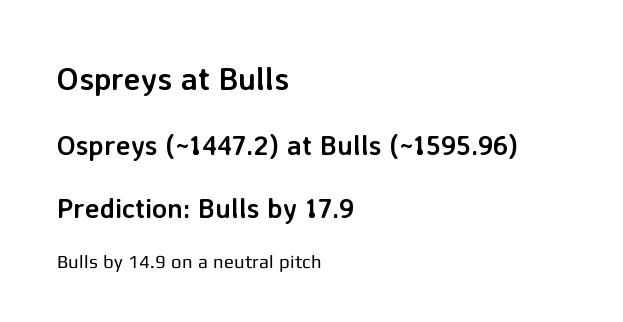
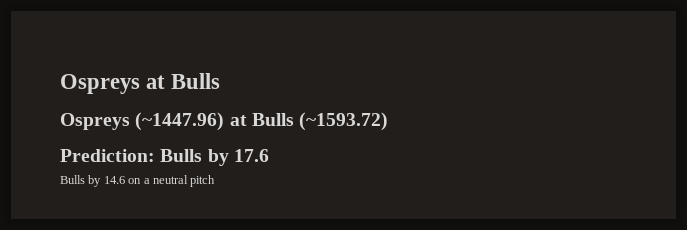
- Ospreys (~1447.2) at Bulls (~1595.96)
+ Ospreys (~1447.96) at Bulls (~1593.72)
- Prediction: Bulls by 17.9
- Bulls by 14.9 on a neutral pitch
+ Prediction: Bulls by 17.6
+ Bulls by 14.6 on a neutral pitch

